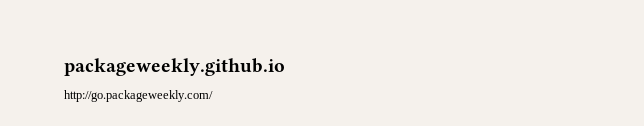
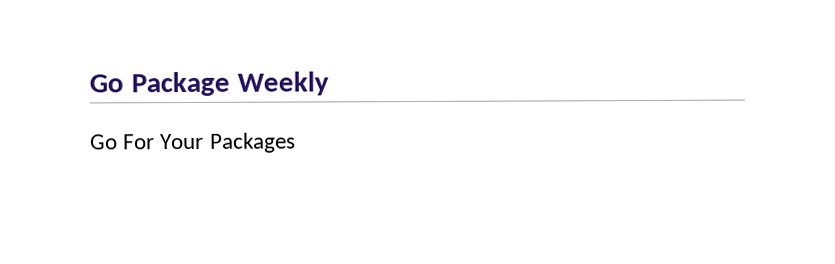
- packageweekly.github.io
- http://go.packageweekly.com/
+ Go Package Weekly
+ Go For Your Packages

